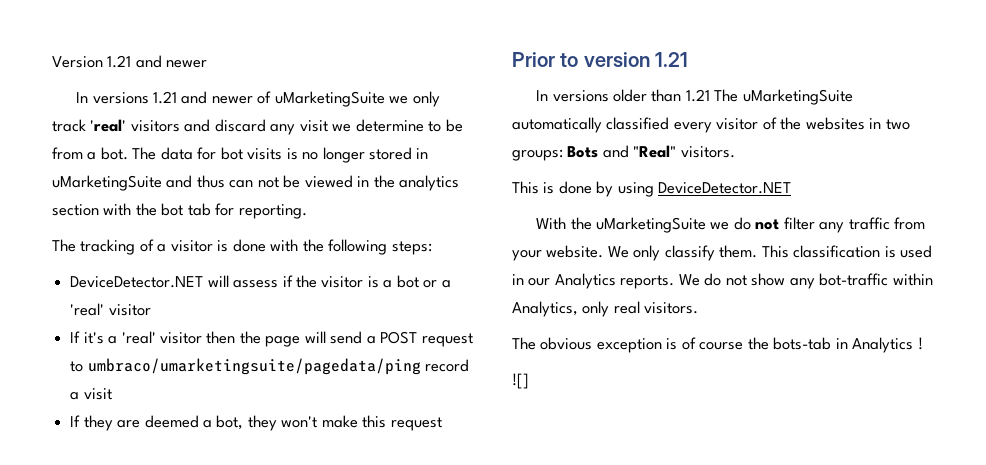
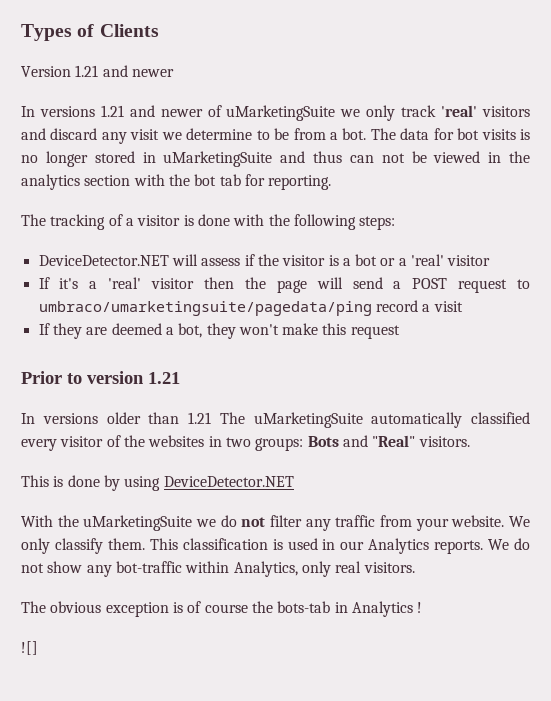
+ Types of Clients

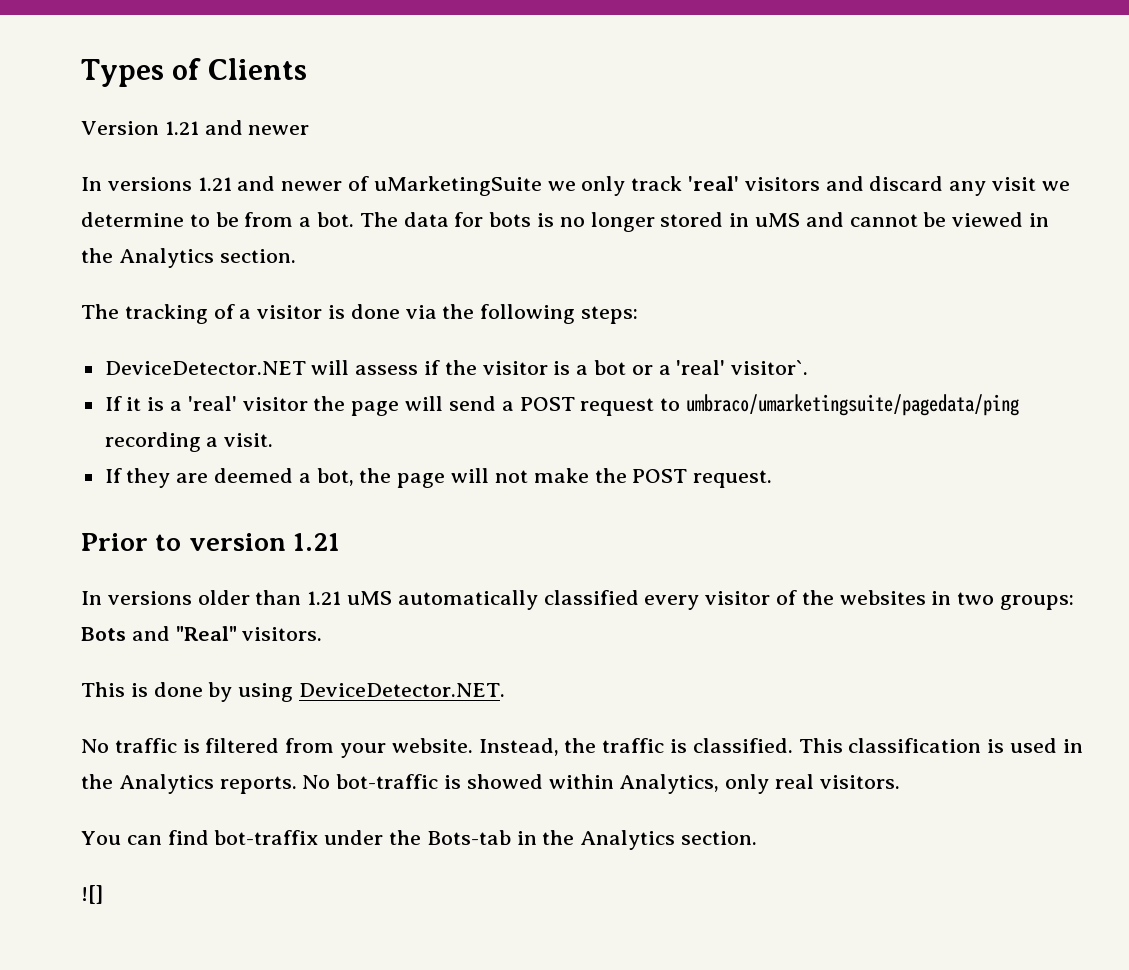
- The data for bot visits is no longer stored in uMarketingSuite and thus can not be viewed in the analytics section with the bot tab for reporting.
+ The data for bots is no longer stored in uMS and cannot be viewed in the Analytics section.
- The tracking of a visitor is done with the following steps:
+ The tracking of a visitor is done via the following steps:
- DeviceDetector.NET will assess if the visitor is a bot or a 'real' visitor
- If it's a 'real' visitor then the page will send a POST request to umbraco/umarketingsuite/pagedata/ping record a visit
+ DeviceDetector.NET will assess if the visitor is a bot or a 'real' visitor`.
+ If it is a 'real' visitor the page will send a POST request to umbraco/umarketingsuite/pagedata/ping recording a visit.
- If they are deemed a bot, they won't make this request
+ If they are deemed a bot, the page will not make the POST request.
- In versions older than 1.21 The uMarketingSuite automatically classified every visitor of the websites in two groups: Bots and "Real" visitors.
+ In versions older than 1.21 uMS automatically classified every visitor of the websites in two groups: Bots and "Real" visitors.
- This is done by using DeviceDetector.NET
- With the uMarketingSuite we do not filter any traffic from your website. We only classify them.
+ This is done by using DeviceDetector.NET.
+ No traffic is filtered from your website. Instead, the traffic is classified.
- This classification is used in our Analytics reports.
+ This classification is used in the Analytics reports.
- We do not show any bot-traffic within Analytics, only real visitors.
+ No bot-traffic is showed within Analytics, only real visitors.
- The obvious exception is of course the bots-tab in Analytics !
+ You can find bot-traffix under the Bots-tab in the Analytics section.

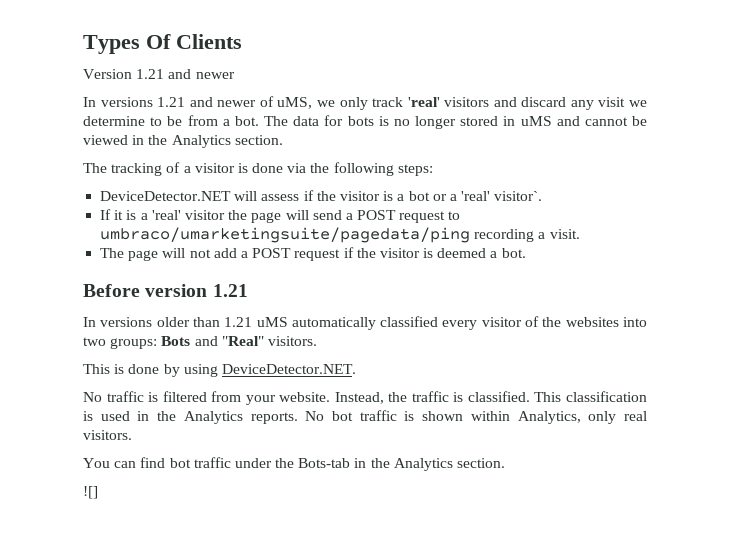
- Types of Clients
+ Types Of Clients
- In versions 1.21 and newer of uMarketingSuite we only track 'real' visitors and discard any visit we determine to be from a bot.
+ In versions 1.21 and newer of uMS, we only track 'real' visitors and discard any visit we determine to be from a bot.
- If they are deemed a bot, the page will not make the POST request.
- Prior to version 1.21
+ The page will not add a POST request if the visitor is deemed a bot.
+ Before version 1.21
- In versions older than 1.21 uMS automatically classified every visitor of the websites in two groups: Bots and "Real" visitors.
+ In versions older than 1.21 uMS automatically classified every visitor of the websites into two groups: Bots and "Real" visitors.
- No bot-traffic is showed within Analytics, only real visitors.
+ No bot traffic is shown within Analytics, only real visitors.
- You can find bot-traffix under the Bots-tab in the Analytics section.
+ You can find bot traffic under the Bots-tab in the Analytics section.

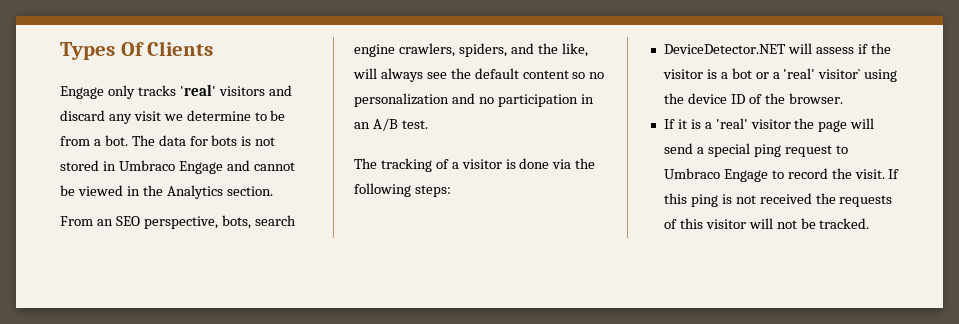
- Version 1.21 and newer
- In versions 1.21 and newer of uMS, we only track 'real' visitors and discard any visit we determine to be from a bot.
+ Engage only tracks 'real' visitors and discard any visit we determine to be from a bot.
- The data for bots is no longer stored in uMS and cannot be viewed in the Analytics section.
+ The data for bots is not stored in Umbraco Engage and cannot be viewed in the Analytics section.
+ From an SEO perspective, bots, search engine crawlers, spiders, and the like, will always see the default content so no personalization and no participation in an A/B test.
- DeviceDetector.NET will assess if the visitor is a bot or a 'real' visitor`.
+ DeviceDetector.NET will assess if the visitor is a bot or a 'real' visitor` using the device ID of the browser.
- If it is a 'real' visitor the page will send a POST request to umbraco/umarketingsuite/pagedata/ping recording a visit.
- The page will not add a POST request if the visitor is deemed a bot.
- Before version 1.21
- In versions older than 1.21 uMS automatically classified every visitor of the websites into two groups: Bots and "Real" visitors.
- This is done by using DeviceDetector.NET.
- No traffic is filtered from your website. Instead, the traffic is classified. This classification is used in the Analytics reports. No bot traffic is shown within Analytics, only real visitors.
- You can find bot traffic under the Bots-tab in the Analytics section.
- ![]
+ If it is a 'real' visitor the page will send a special ping request to Umbraco Engage to record the visit. If this ping is not received the requests of this visitor will not be tracked.

